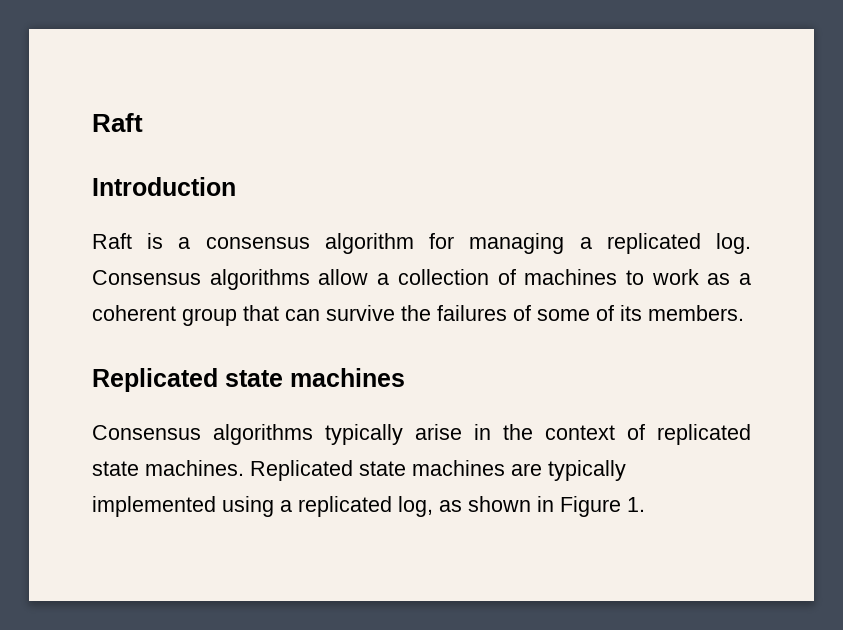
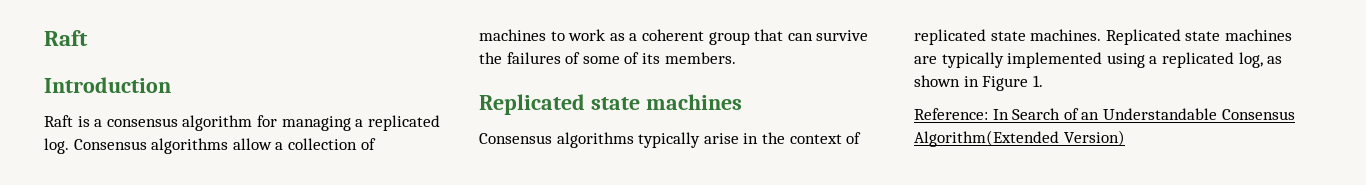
+ Reference: In Search of an Understandable Consensus Algorithm(Extended Version)

